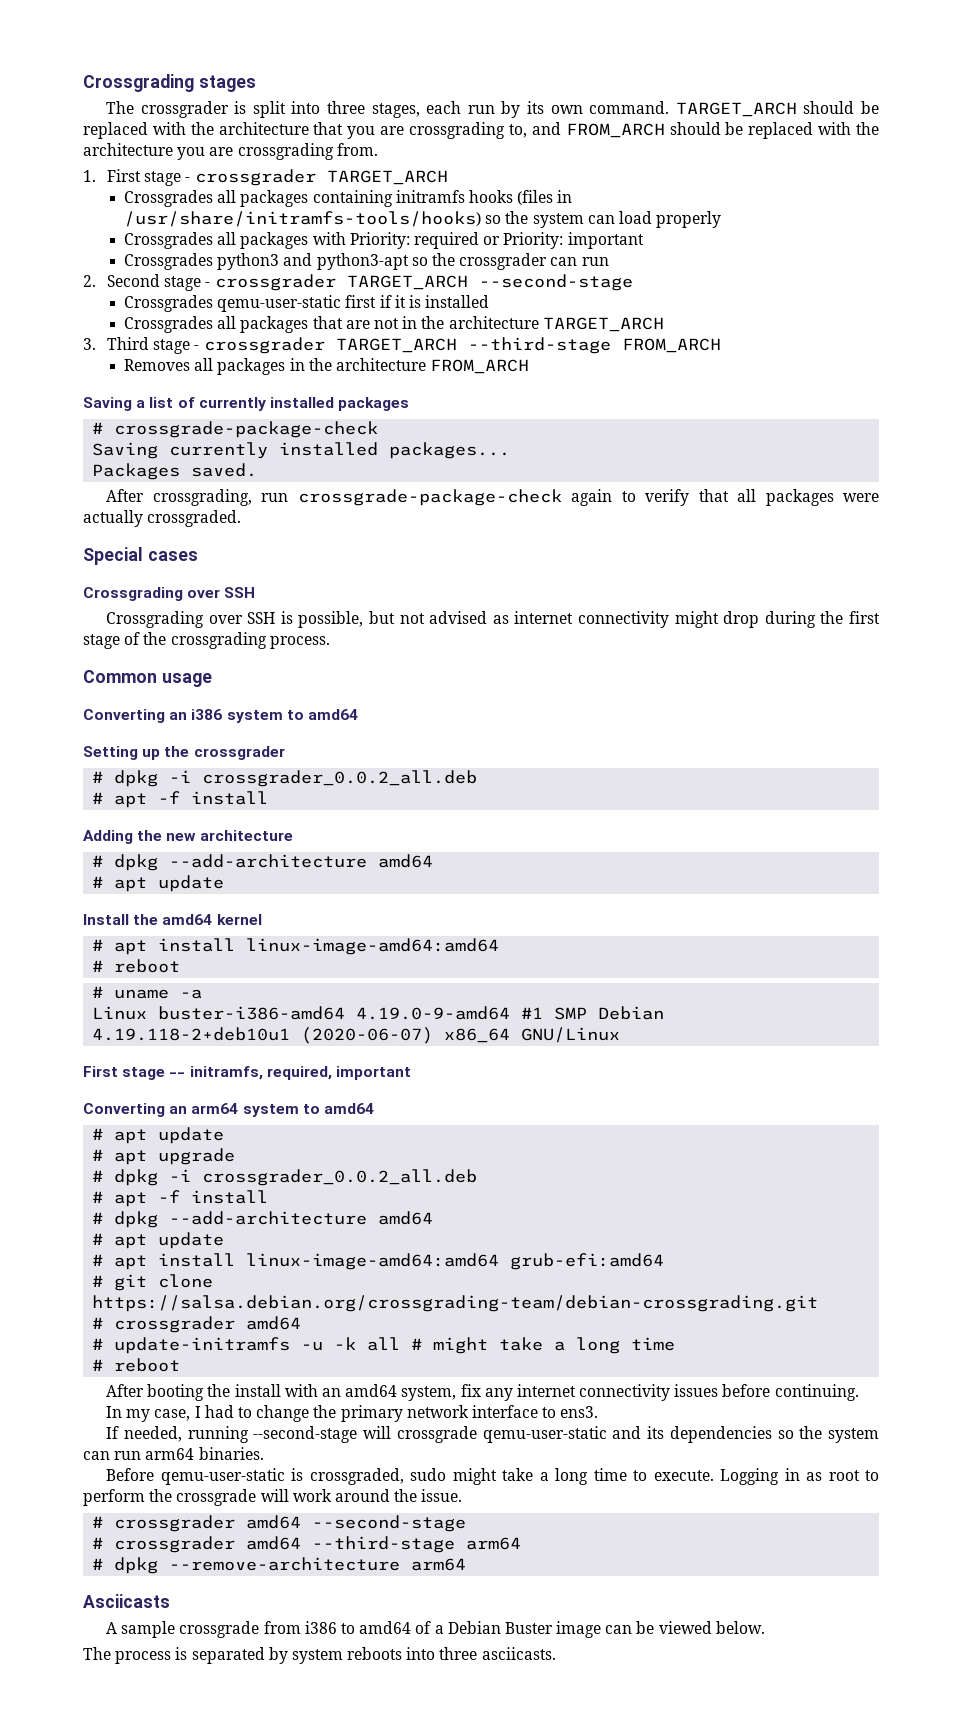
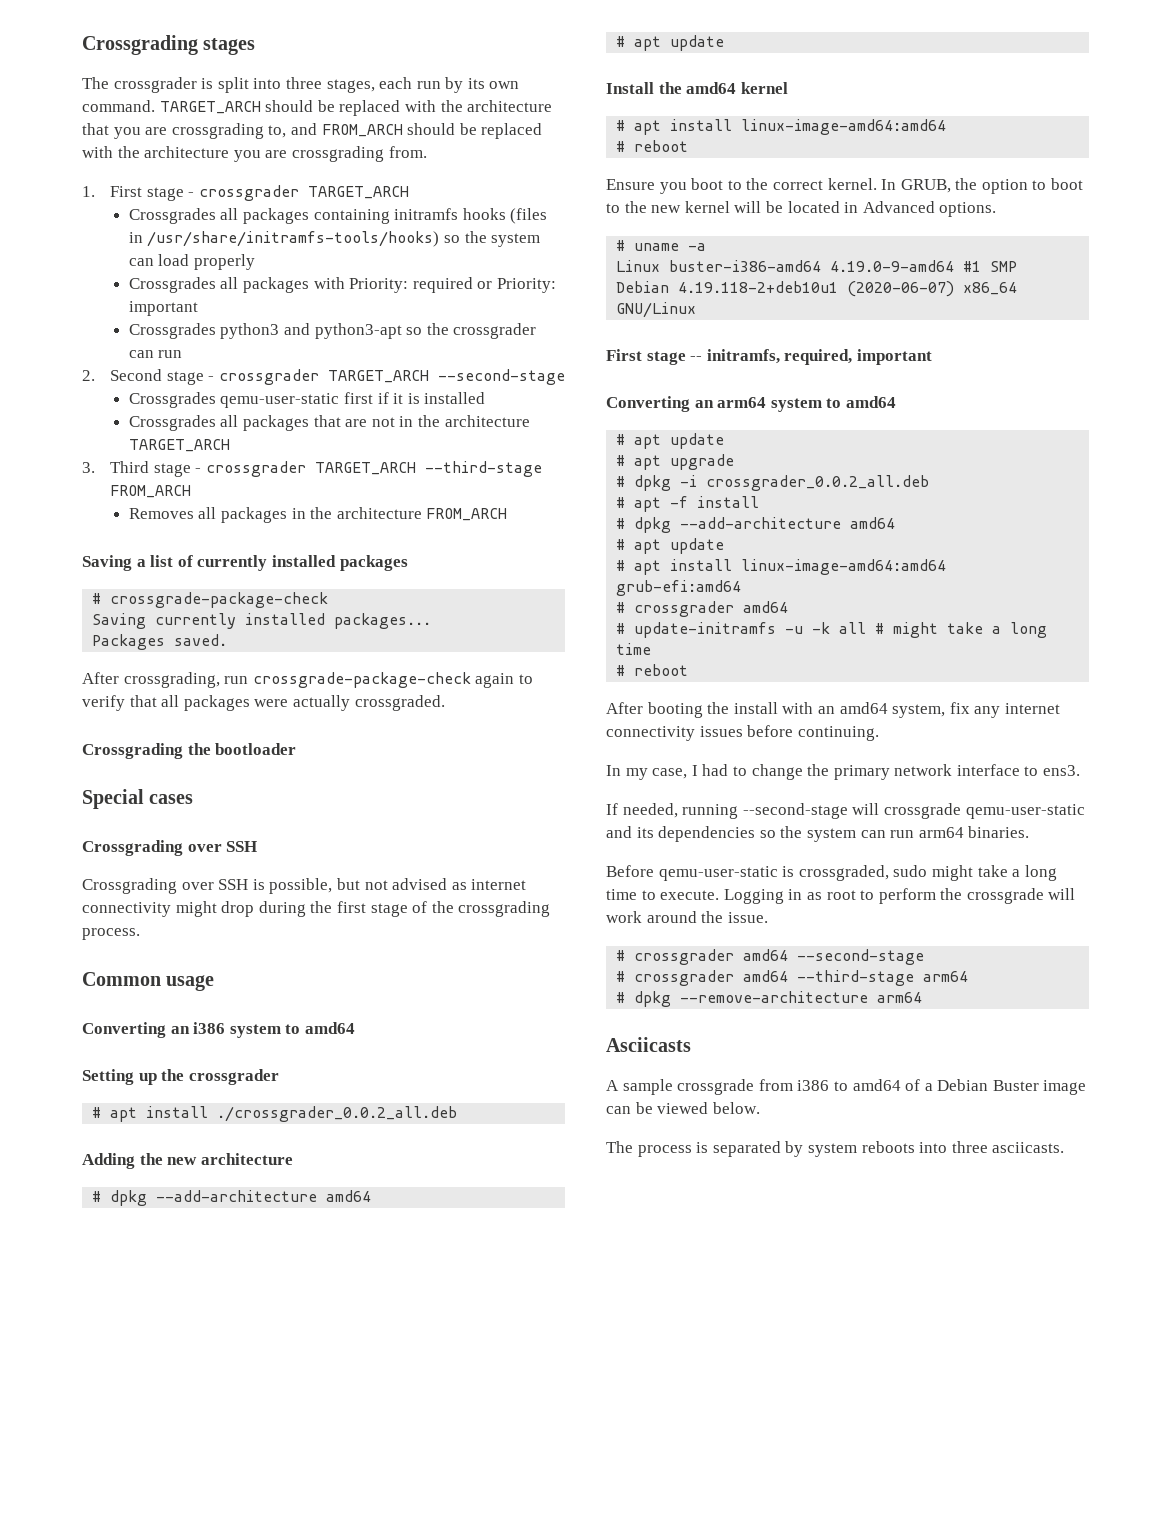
+ Crossgrading the bootloader
  Setting up the crossgrader
- # dpkg -i crossgrader_0.0.2_all.deb
- # apt -f install
+ # apt install ./crossgrader_0.0.2_all.deb
+ Ensure you boot to the correct kernel. In GRUB, the option to boot to the new kernel will be located in Advanced options.
- # git clone https://salsa.debian.org/crossgrading-team/debian-crossgrading.git

